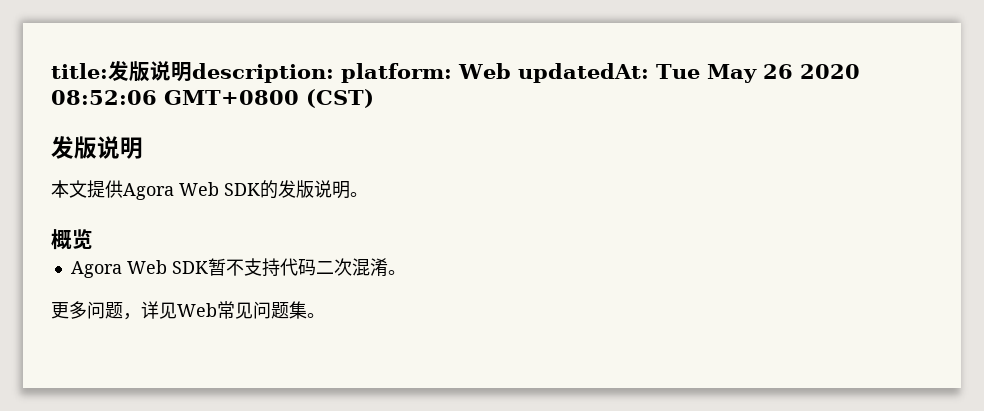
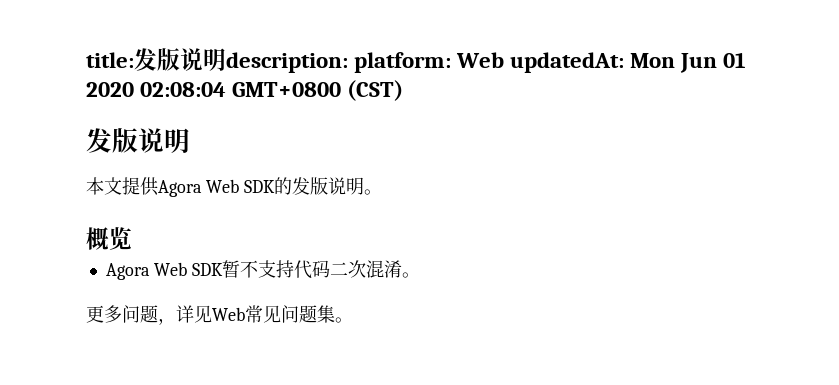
- title:发版说明description: platform: Web updatedAt: Tue May 26 2020 08:52:06 GMT+0800 (CST)
+ title:发版说明description: platform: Web updatedAt: Mon Jun 01 2020 02:08:04 GMT+0800 (CST)

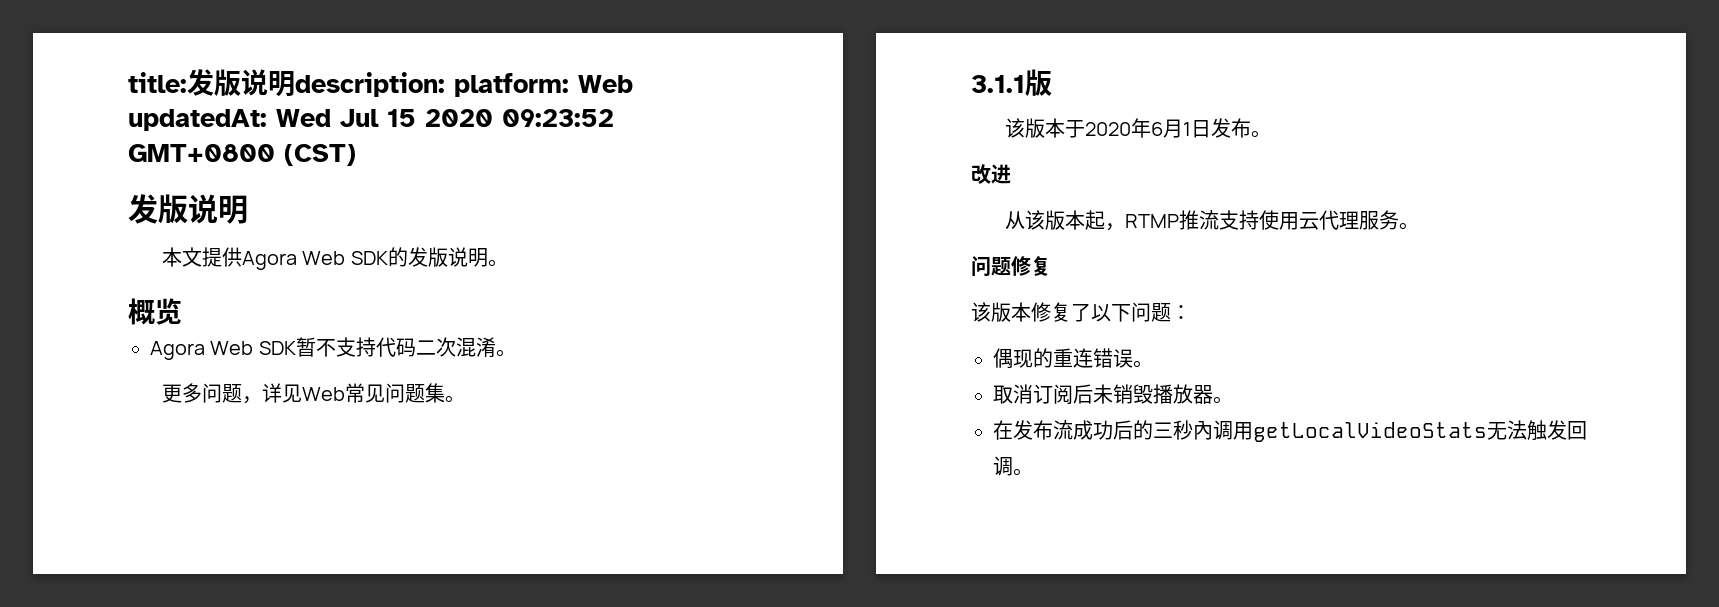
- title:发版说明description: platform: Web updatedAt: Mon Jun 01 2020 02:08:04 GMT+0800 (CST)
+ title:发版说明description: platform: Web updatedAt: Wed Jul 15 2020 09:23:52 GMT+0800 (CST)
+ 3.1.1版
+ 该版本于2020年6月1日发布。
+ 改进
+ 从该版本起，RTMP推流支持使用云代理服务。
+ 问题修复
+ 该版本修复了以下问题：
+ 偶现的重连错误。
+ 取消订阅后未销毁播放器。
+ 在发布流成功后的三秒內调用getLocalVideoStats无法触发回调。

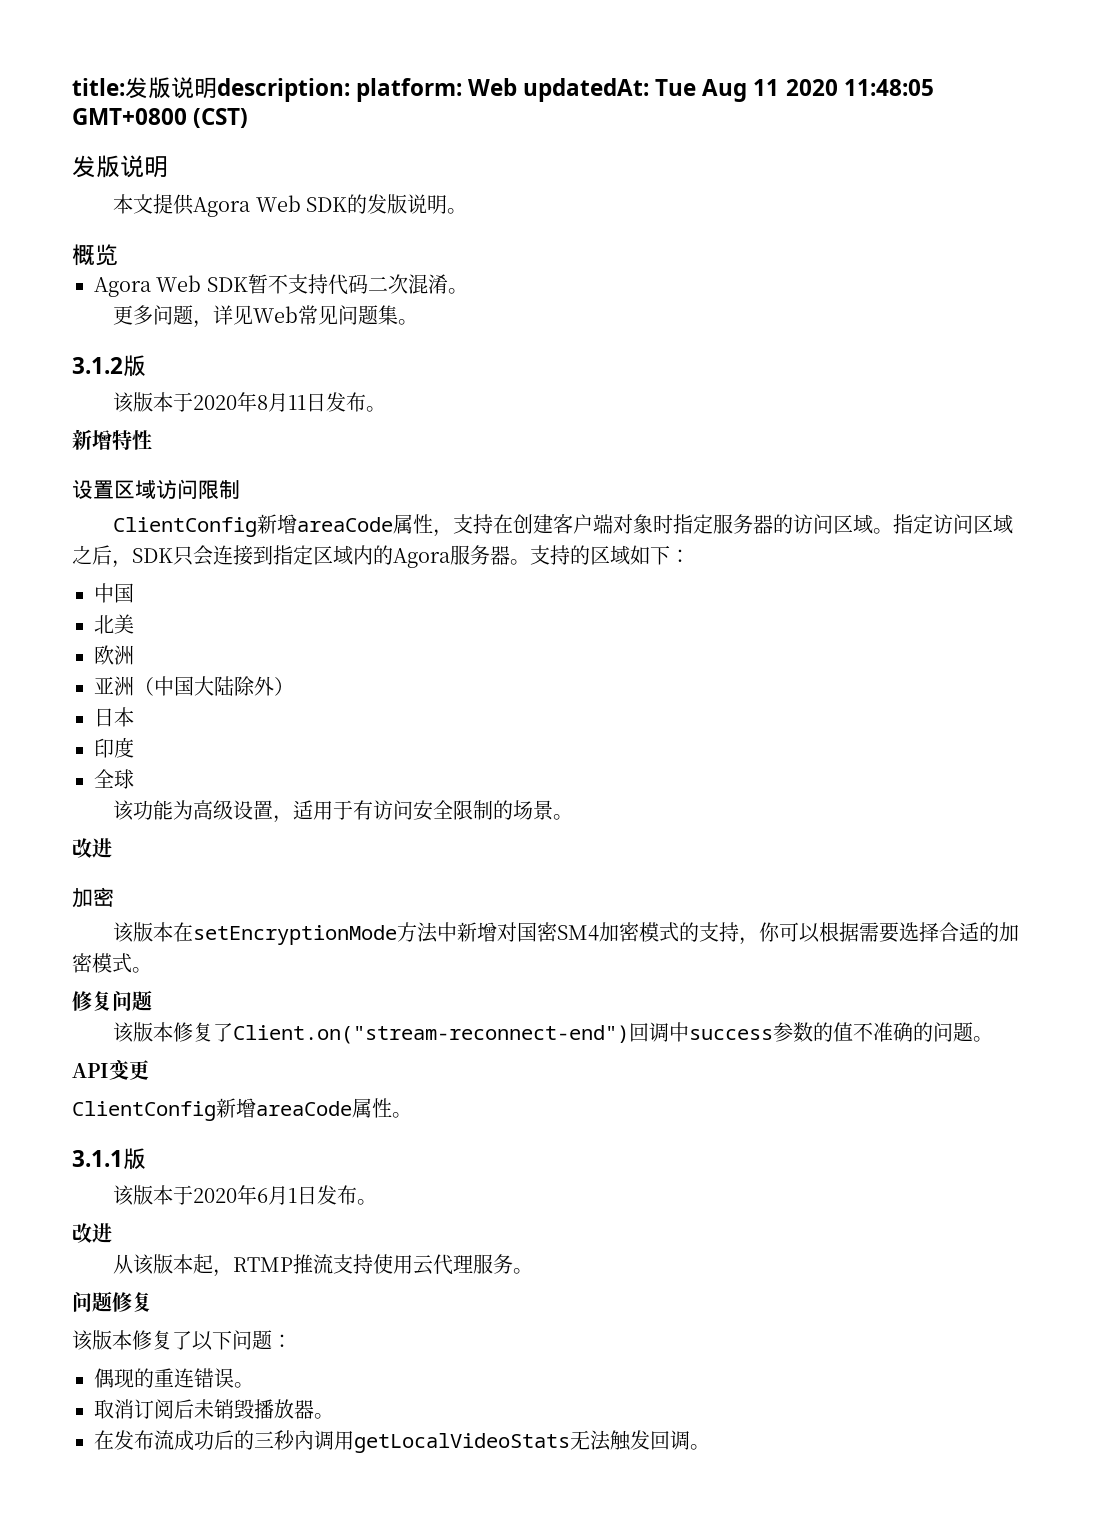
- title:发版说明description: platform: Web updatedAt: Wed Jul 15 2020 09:23:52 GMT+0800 (CST)
+ title:发版说明description: platform: Web updatedAt: Tue Aug 11 2020 11:48:05 GMT+0800 (CST)
+ 3.1.2版
+ 该版本于2020年8月11日发布。
+ 新增特性
+ 设置区域访问限制
+ ClientConfig新增areaCode属性，支持在创建客户端对象时指定服务器的访问区域。指定访问区域之后，SDK只会连接到指定区域内的Agora服务器。支持的区域如下：
+ 中国
+ 北美
+ 欧洲
+ 亚洲（中国大陆除外）
+ 日本
+ 印度
+ 全球
+ 该功能为高级设置，适用于有访问安全限制的场景。
+ 改进
+ 加密
+ 该版本在setEncryptionMode方法中新增对国密SM4加密模式的支持，你可以根据需要选择合适的加密模式。
+ 修复问题
+ 该版本修复了Client.on("stream-reconnect-end")回调中success参数的值不准确的问题。
+ API变更
+ ClientConfig新增areaCode属性。

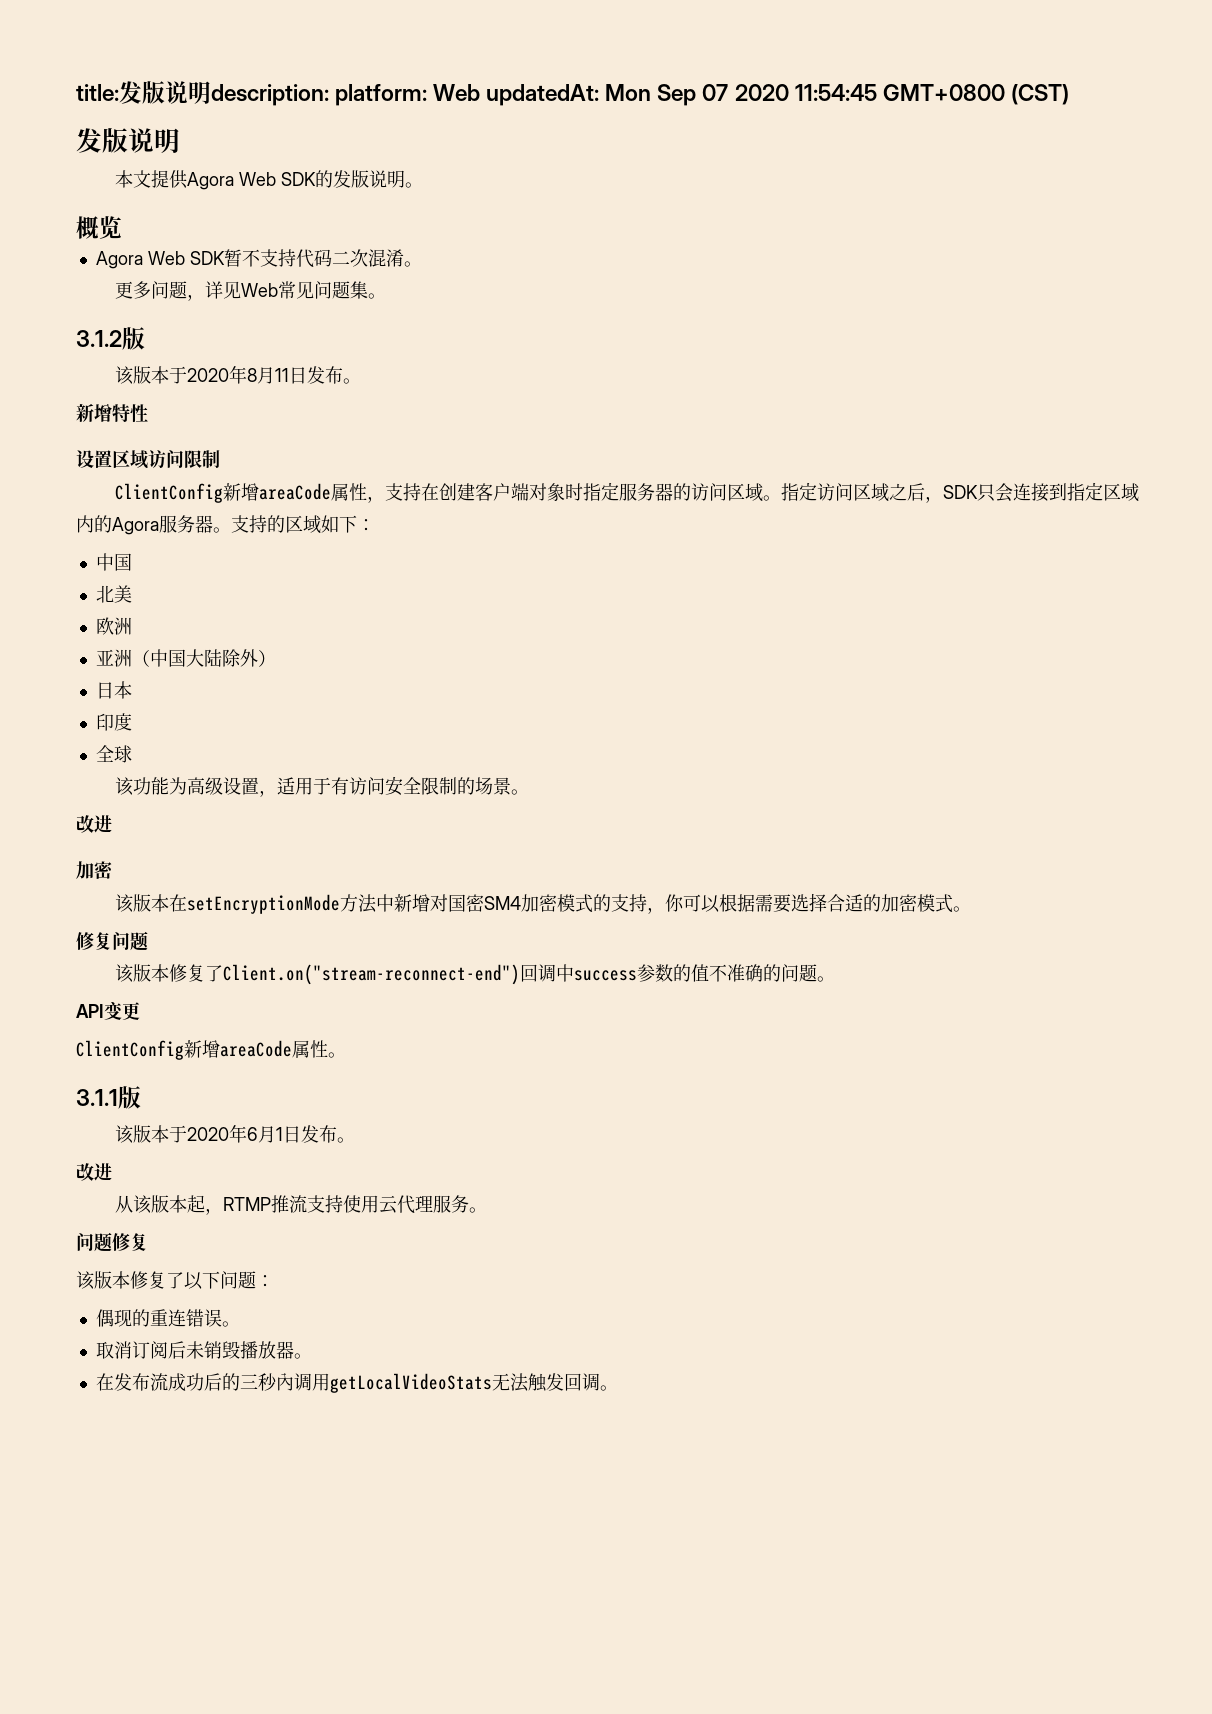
- title:发版说明description: platform: Web updatedAt: Tue Aug 11 2020 11:48:05 GMT+0800 (CST)
+ title:发版说明description: platform: Web updatedAt: Mon Sep 07 2020 11:54:45 GMT+0800 (CST)

